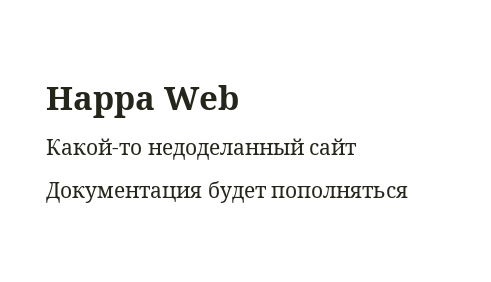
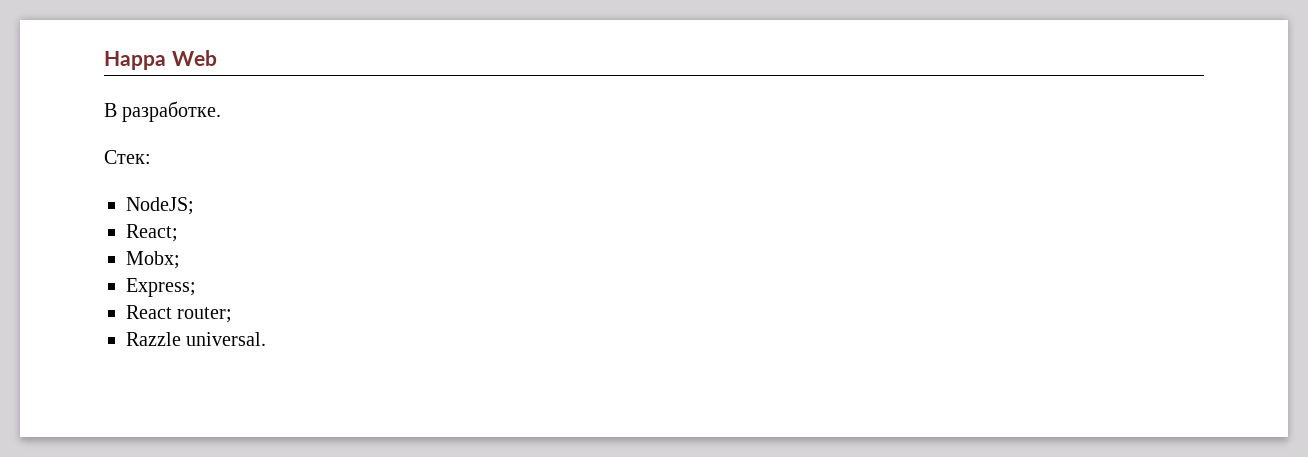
- Какой-то недоделанный сайт
- Документация будет пополняться
+ В разработке.
+ Стек:
+ NodeJS;
+ React;
+ Mobx;
+ Express;
+ React router;
+ Razzle universal.

